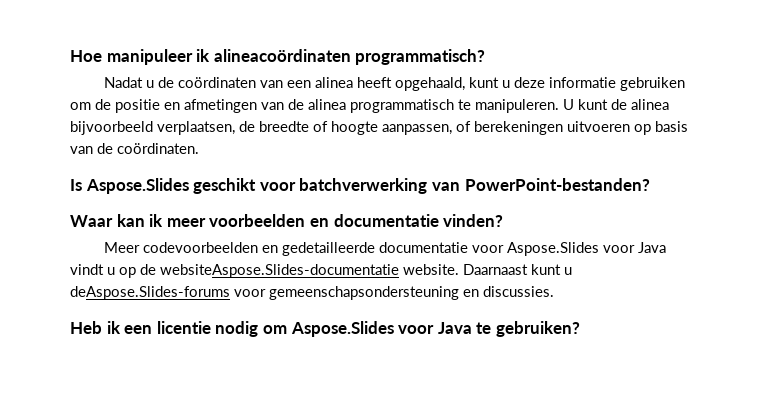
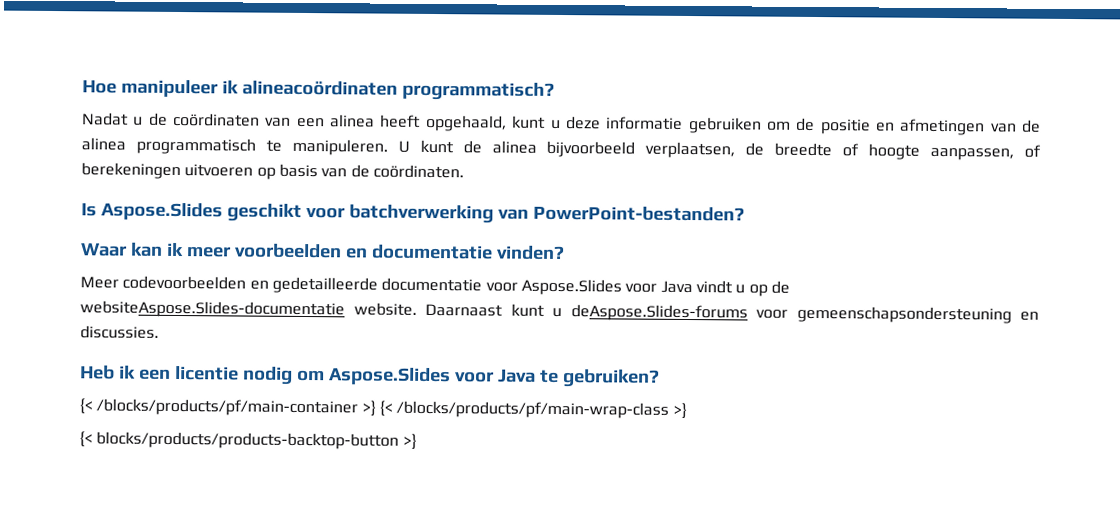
+ {< /blocks/products/pf/main-container >} {< /blocks/products/pf/main-wrap-class >}
+ {< blocks/products/products-backtop-button >}

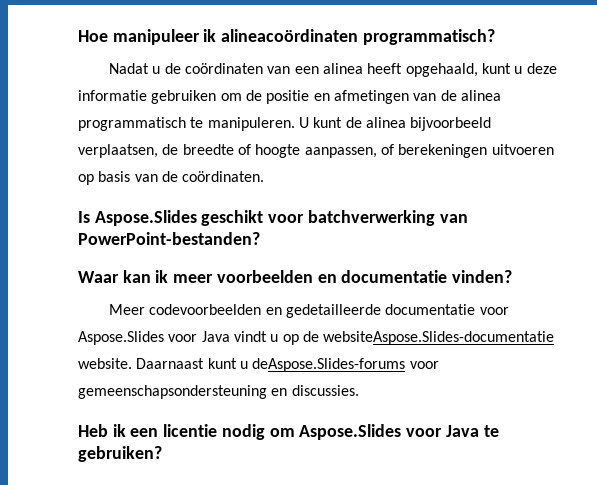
- {< /blocks/products/pf/main-container >} {< /blocks/products/pf/main-wrap-class >}
- {< blocks/products/products-backtop-button >}

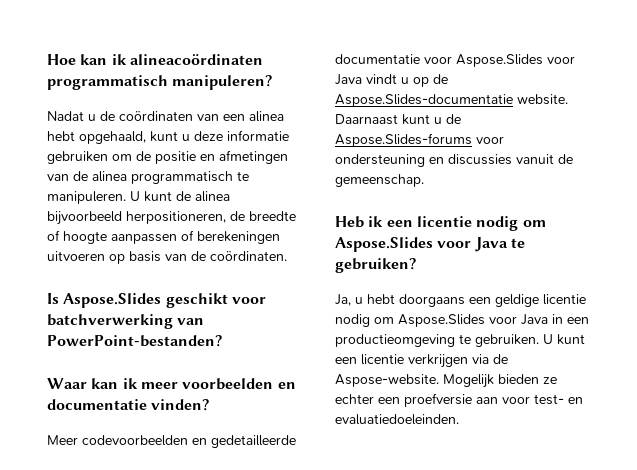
- Hoe manipuleer ik alineacoördinaten programmatisch?
+ Hoe kan ik alineacoördinaten programmatisch manipuleren?
- Nadat u de coördinaten van een alinea heeft opgehaald, kunt u deze informatie gebruiken om de positie en afmetingen van de alinea programmatisch te manipuleren.
+ Nadat u de coördinaten van een alinea hebt opgehaald, kunt u deze informatie gebruiken om de positie en afmetingen van de alinea programmatisch te manipuleren.
- U kunt de alinea bijvoorbeeld verplaatsen, de breedte of hoogte aanpassen, of berekeningen uitvoeren op basis van de coördinaten.
+ U kunt de alinea bijvoorbeeld herpositioneren, de breedte of hoogte aanpassen of berekeningen uitvoeren op basis van de coördinaten.
- Meer codevoorbeelden en gedetailleerde documentatie voor Aspose.Slides voor Java vindt u op de websiteAspose.Slides-documentatie website.
+ Meer codevoorbeelden en gedetailleerde documentatie voor Aspose.Slides voor Java vindt u op de Aspose.Slides-documentatie website.
- Daarnaast kunt u deAspose.Slides-forums voor gemeenschapsondersteuning en discussies.
+ Daarnaast kunt u de Aspose.Slides-forums voor ondersteuning en discussies vanuit de gemeenschap.
+ Ja, u hebt doorgaans een geldige licentie nodig om Aspose.Slides voor Java in een productieomgeving te gebruiken. U kunt een licentie verkrijgen via de Aspose-website. Mogelijk bieden ze echter een proefversie aan voor test- en evaluatiedoeleinden.

